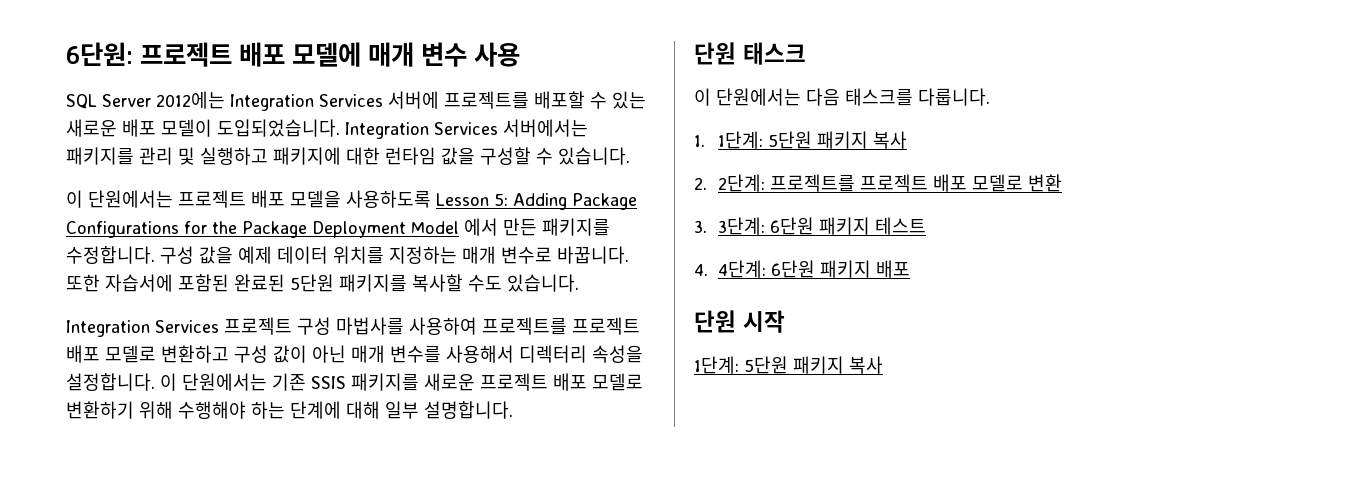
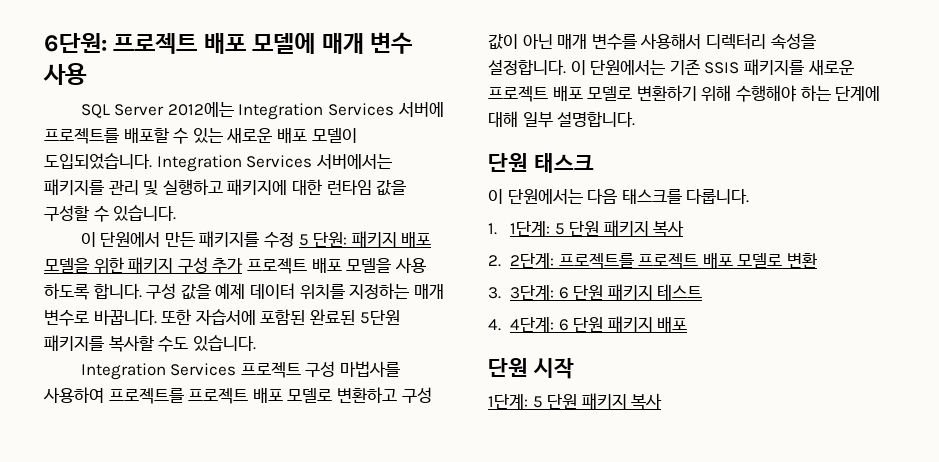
- 이 단원에서는 프로젝트 배포 모델을 사용하도록 Lesson 5: Adding Package Configurations for the Package Deployment Model 에서 만든 패키지를 수정합니다.
+ 이 단원에서 만든 패키지를 수정 5 단원: 패키지 배포 모델을 위한 패키지 구성 추가 프로젝트 배포 모델을 사용 하도록 합니다.
- 1. 1단계: 5단원 패키지 복사
+ 1. 1단계: 5 단원 패키지 복사
- 3. 3단계: 6단원 패키지 테스트
+ 3. 3단계: 6 단원 패키지 테스트
- 4. 4단계: 6단원 패키지 배포
+ 4. 4단계: 6 단원 패키지 배포
  단원 시작
- 1단계: 5단원 패키지 복사
+ 1단계: 5 단원 패키지 복사

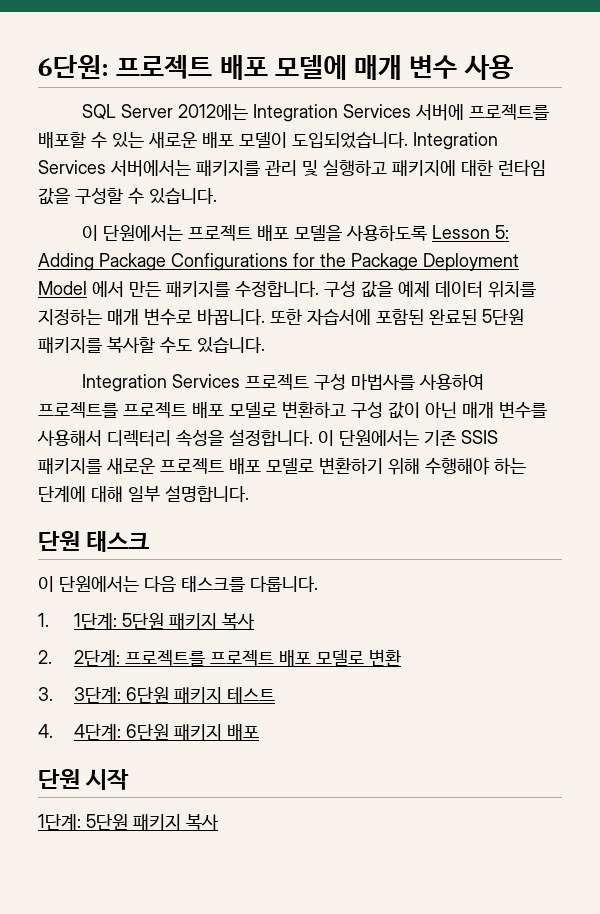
- 이 단원에서 만든 패키지를 수정 5 단원: 패키지 배포 모델을 위한 패키지 구성 추가 프로젝트 배포 모델을 사용 하도록 합니다.
+ 이 단원에서는 프로젝트 배포 모델을 사용하도록 Lesson 5: Adding Package Configurations for the Package Deployment Model 에서 만든 패키지를 수정합니다.
- 1. 1단계: 5 단원 패키지 복사
+ 1. 1단계: 5단원 패키지 복사
- 3. 3단계: 6 단원 패키지 테스트
+ 3. 3단계: 6단원 패키지 테스트
- 4. 4단계: 6 단원 패키지 배포
+ 4. 4단계: 6단원 패키지 배포
  단원 시작
- 1단계: 5 단원 패키지 복사
+ 1단계: 5단원 패키지 복사

